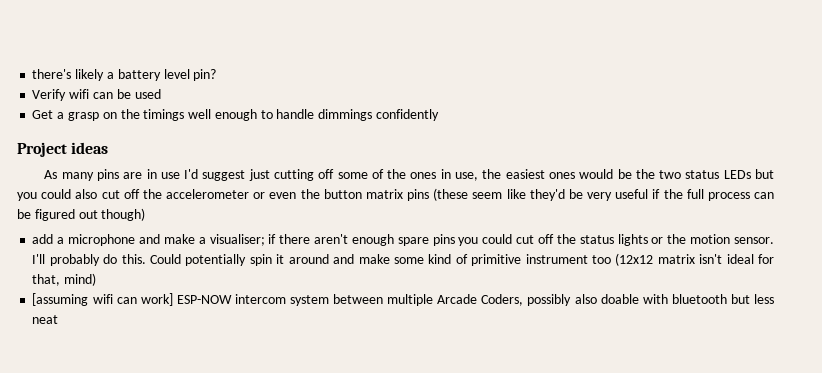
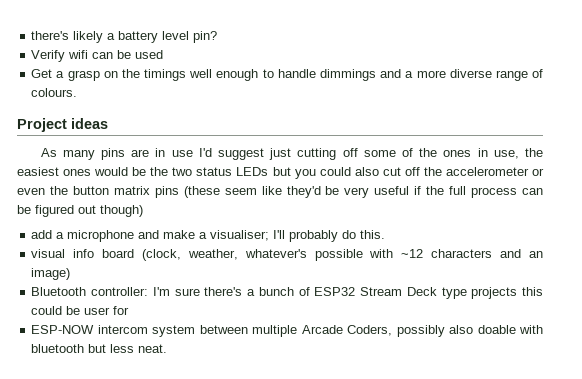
- Get a grasp on the timings well enough to handle dimmings confidently
+ Get a grasp on the timings well enough to handle dimmings and a more diverse range of colours.
- add a microphone and make a visualiser; if there aren't enough spare pins you could cut off the status lights or the motion sensor. I'll probably do this. Could potentially spin it around and make some kind of primitive instrument too (12x12 matrix isn't ideal for that, mind)
- [assuming wifi can work] ESP-NOW intercom system between multiple Arcade Coders, possibly also doable with bluetooth but less neat
+ add a microphone and make a visualiser; I'll probably do this.
+ visual info board (clock, weather, whatever's possible with ~12 characters and an image)
+ Bluetooth controller: I'm sure there's a bunch of ESP32 Stream Deck type projects this could be user for
+ ESP-NOW intercom system between multiple Arcade Coders, possibly also doable with bluetooth but less neat.

